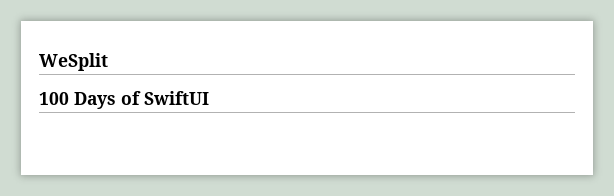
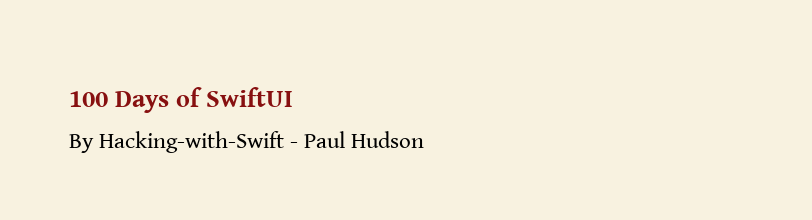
- WeSplit
+ By Hacking-with-Swift - Paul Hudson

